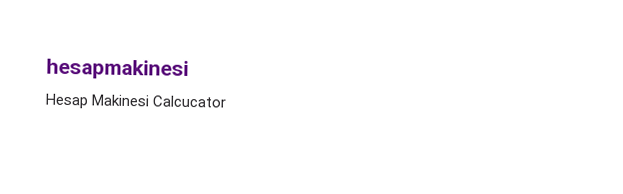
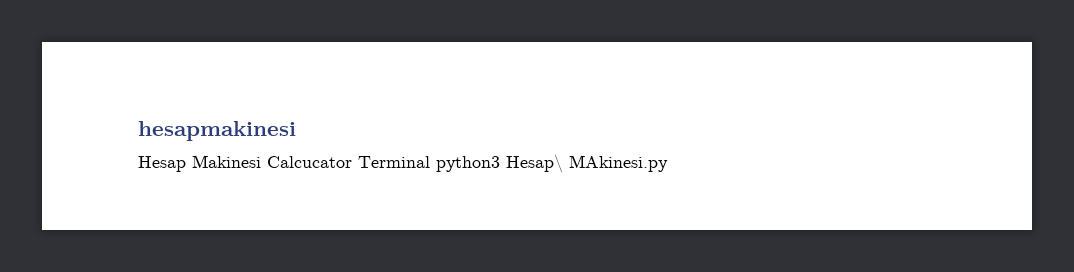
- Hesap Makinesi Calcucator
+ Hesap Makinesi Calcucator Terminal python3 Hesap\ MAkinesi.py

